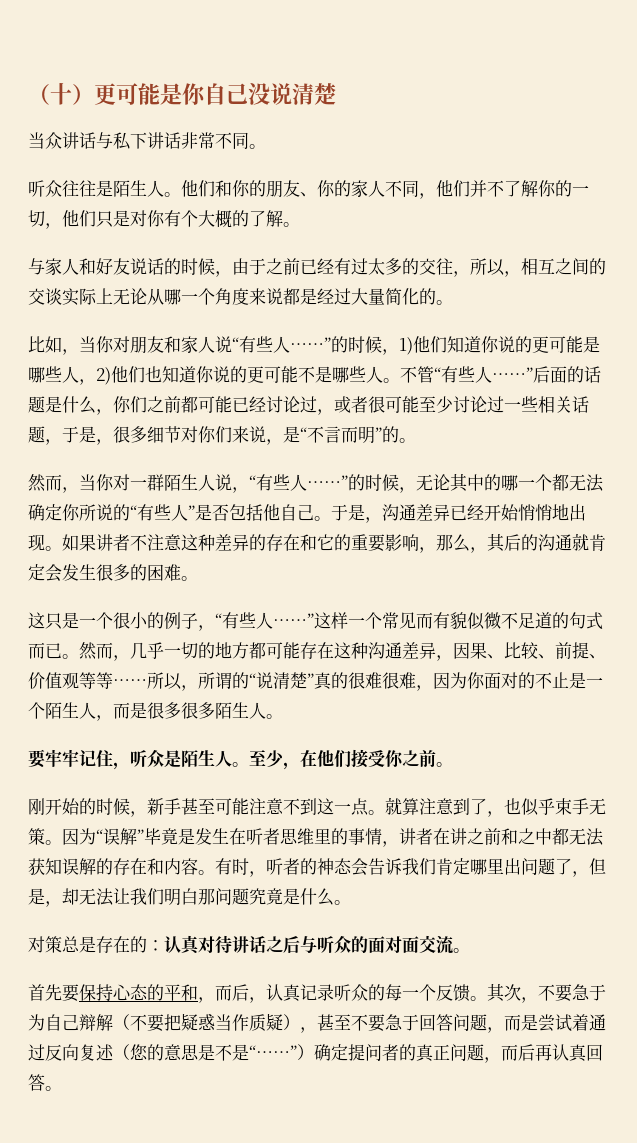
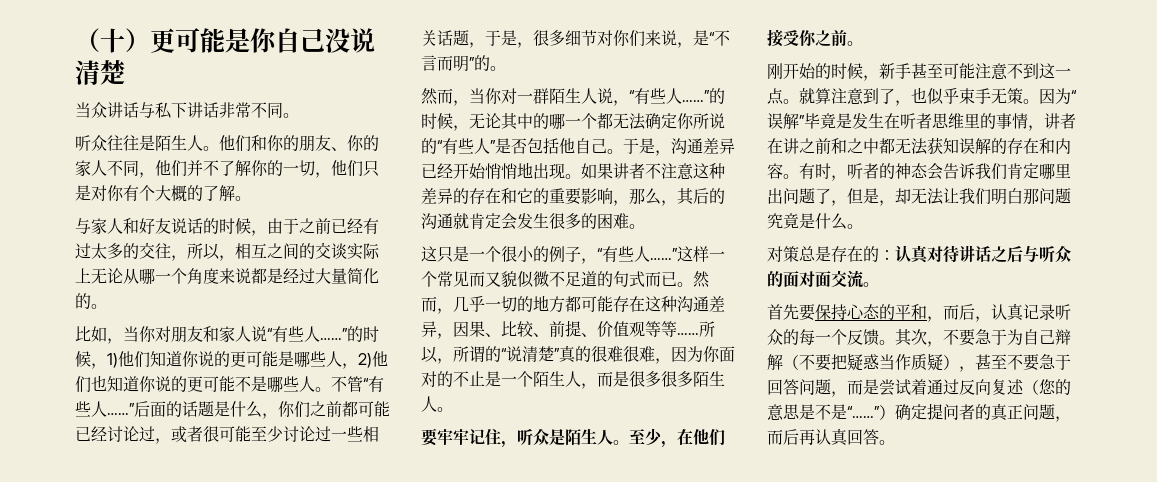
- 这样一个常见而有貌似微不足道的句式而已。
+ 这样一个常见而又貌似微不足道的句式而已。

